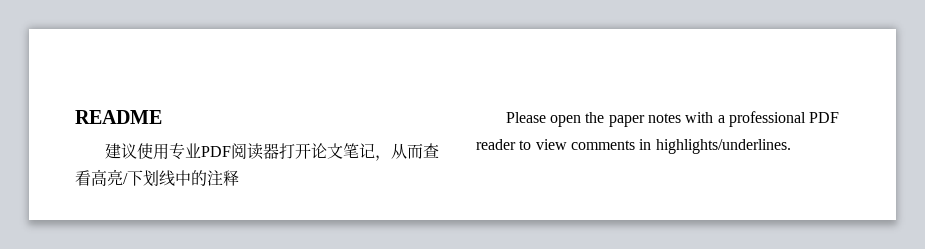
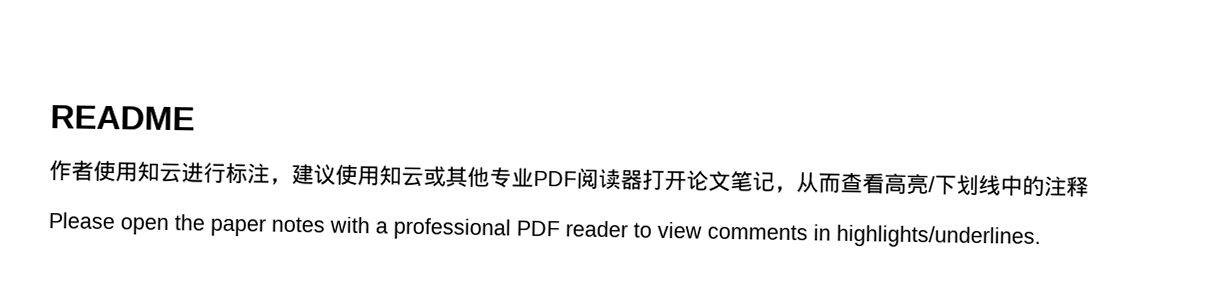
- 建议使用专业PDF阅读器打开论文笔记，从而查看高亮/下划线中的注释
+ 作者使用知云进行标注，建议使用知云或其他专业PDF阅读器打开论文笔记，从而查看高亮/下划线中的注释

